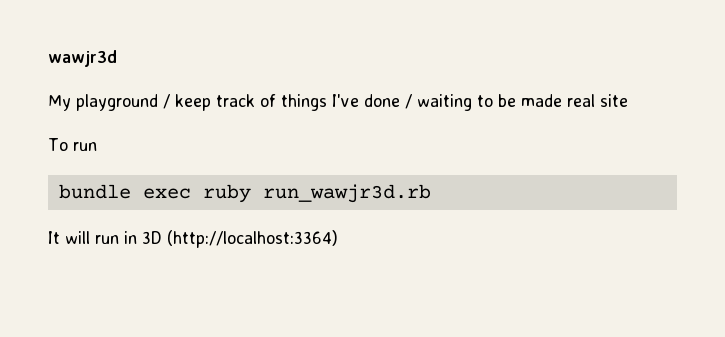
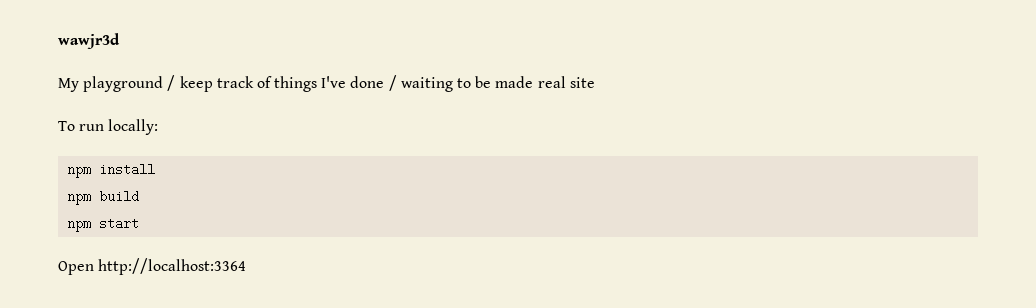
- To run
- bundle exec ruby run_wawjr3d.rb
- It will run in 3D (http://localhost:3364)
+ To run locally:
+ npm install
+ npm build
+ npm start
+ Open http://localhost:3364

